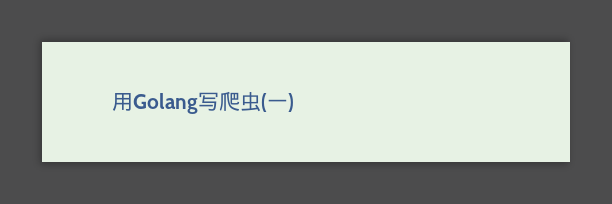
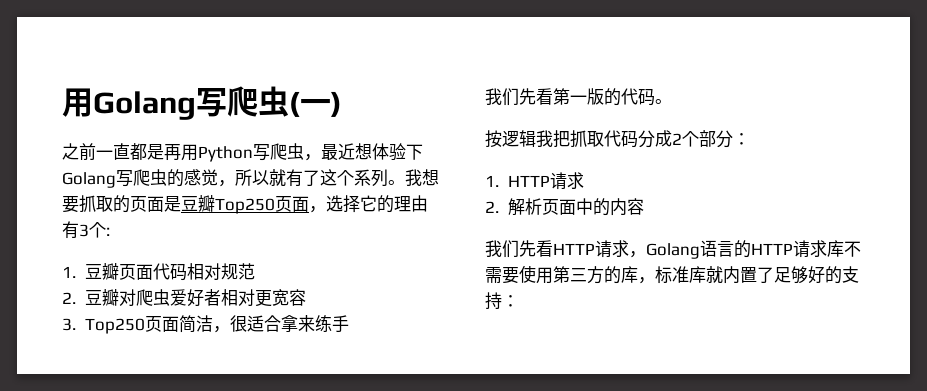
+ 之前一直都是再用Python写爬虫，最近想体验下Golang写爬虫的感觉，所以就有了这个系列。我想要抓取的页面是豆瓣Top250页面，选择它的理由有3个:
+ 1.豆瓣页面代码相对规范
+ 2.豆瓣对爬虫爱好者相对更宽容
+ 3. Top250页面简洁，很适合拿来练手
+ 我们先看第一版的代码。
+ 按逻辑我把抓取代码分成2个部分：
+ 1. HTTP请求
+ 2.解析页面中的内容
+ 我们先看HTTP请求，Golang语言的HTTP请求库不需要使用第三方的库，标准库就内置了足够好的支持：

